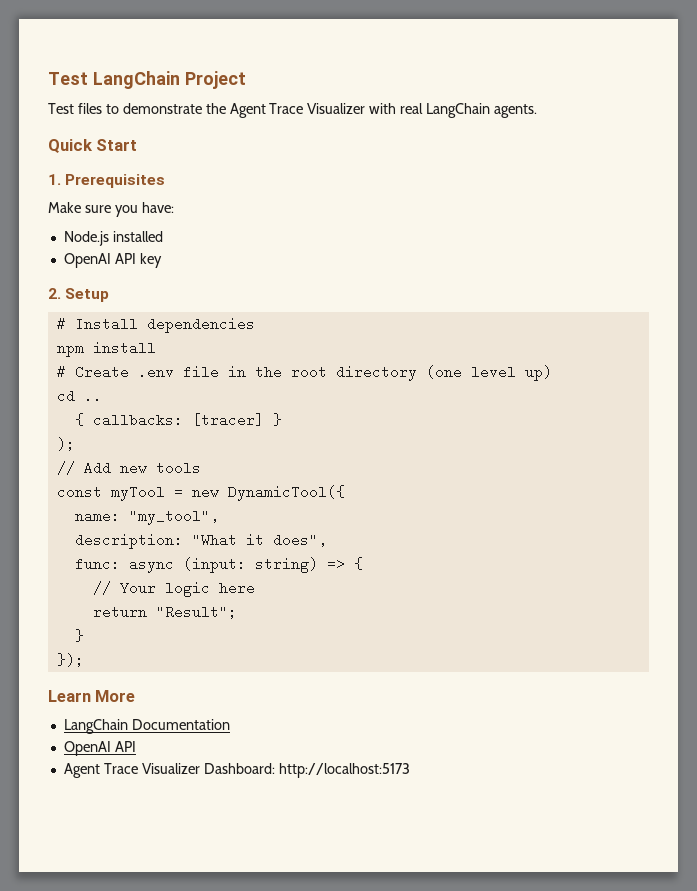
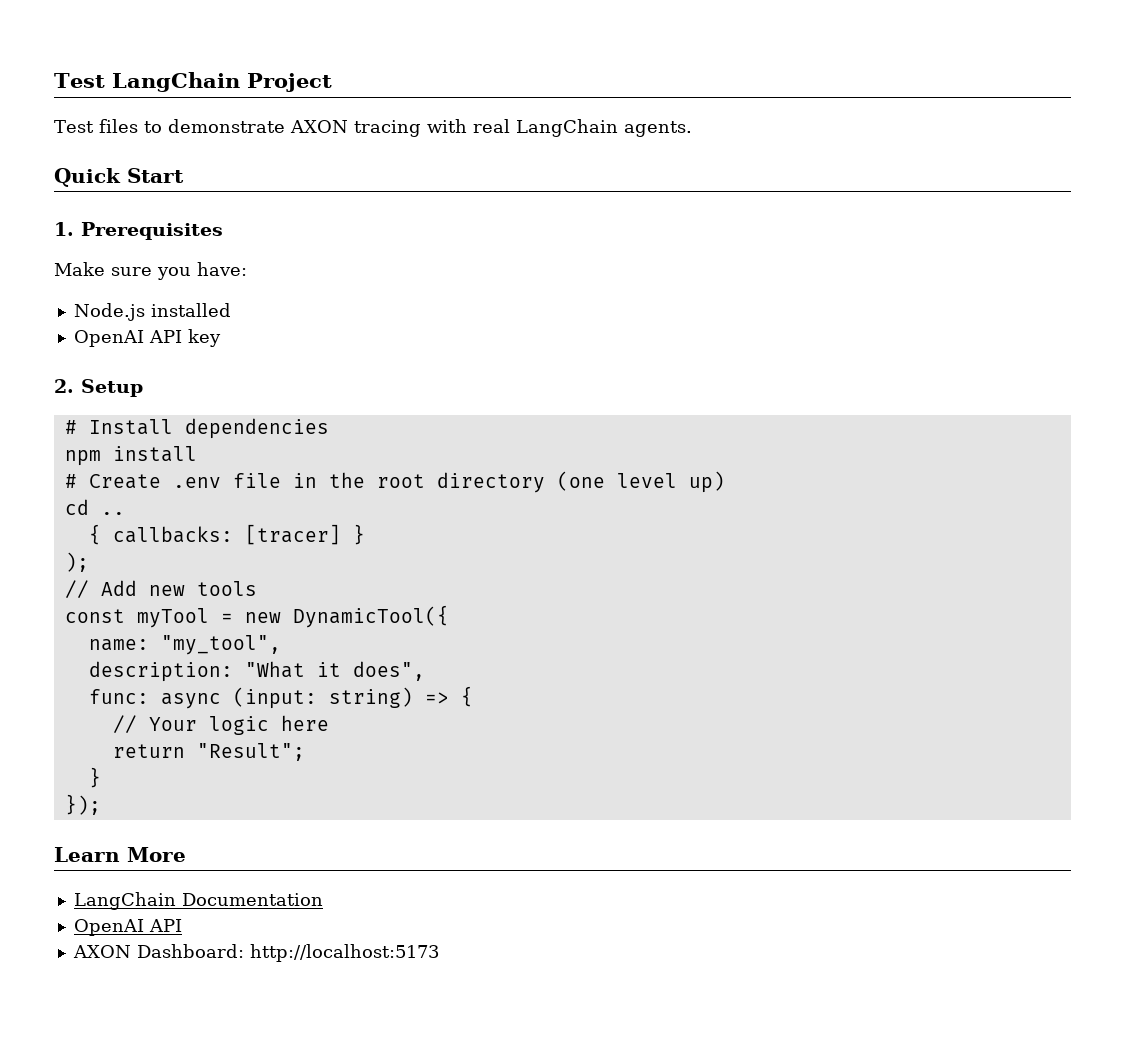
- Test files to demonstrate the Agent Trace Visualizer with real LangChain agents.
+ Test files to demonstrate AXON tracing with real LangChain agents.
- Agent Trace Visualizer Dashboard: http://localhost:5173
+ AXON Dashboard: http://localhost:5173

